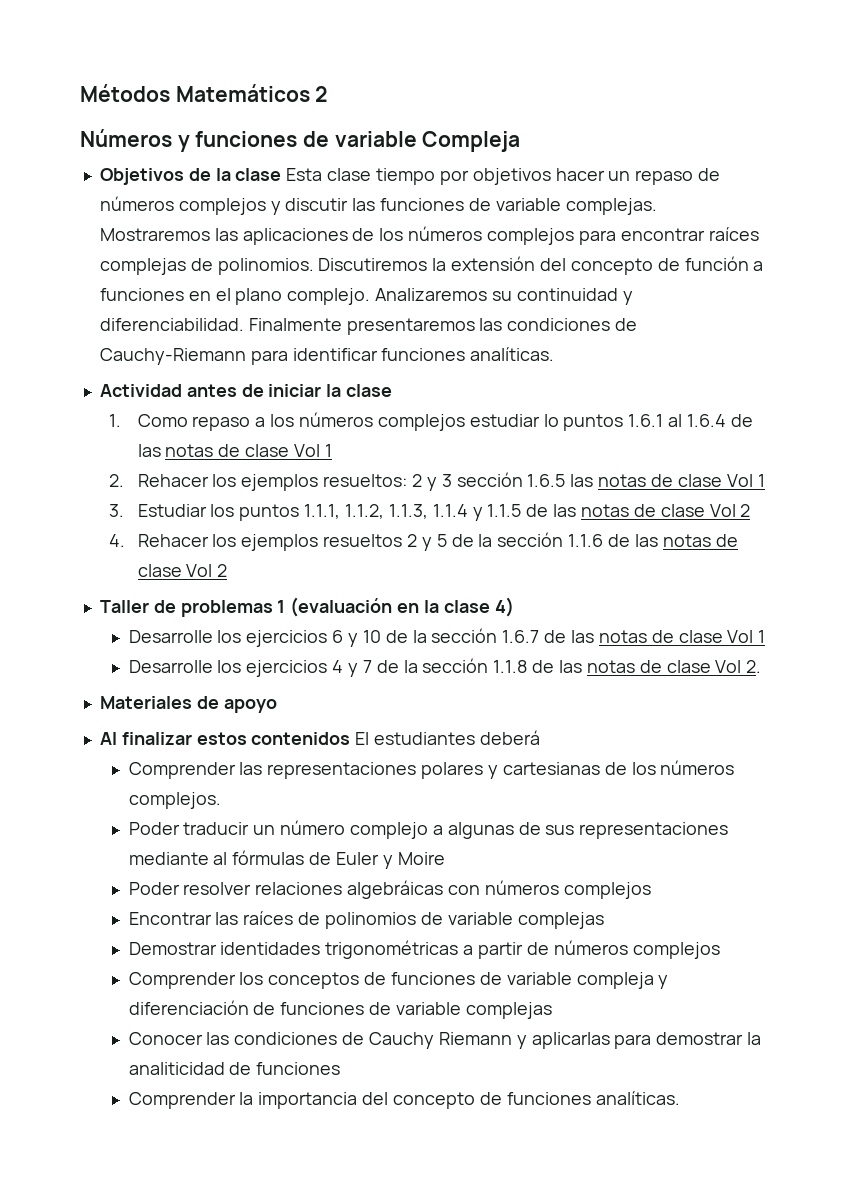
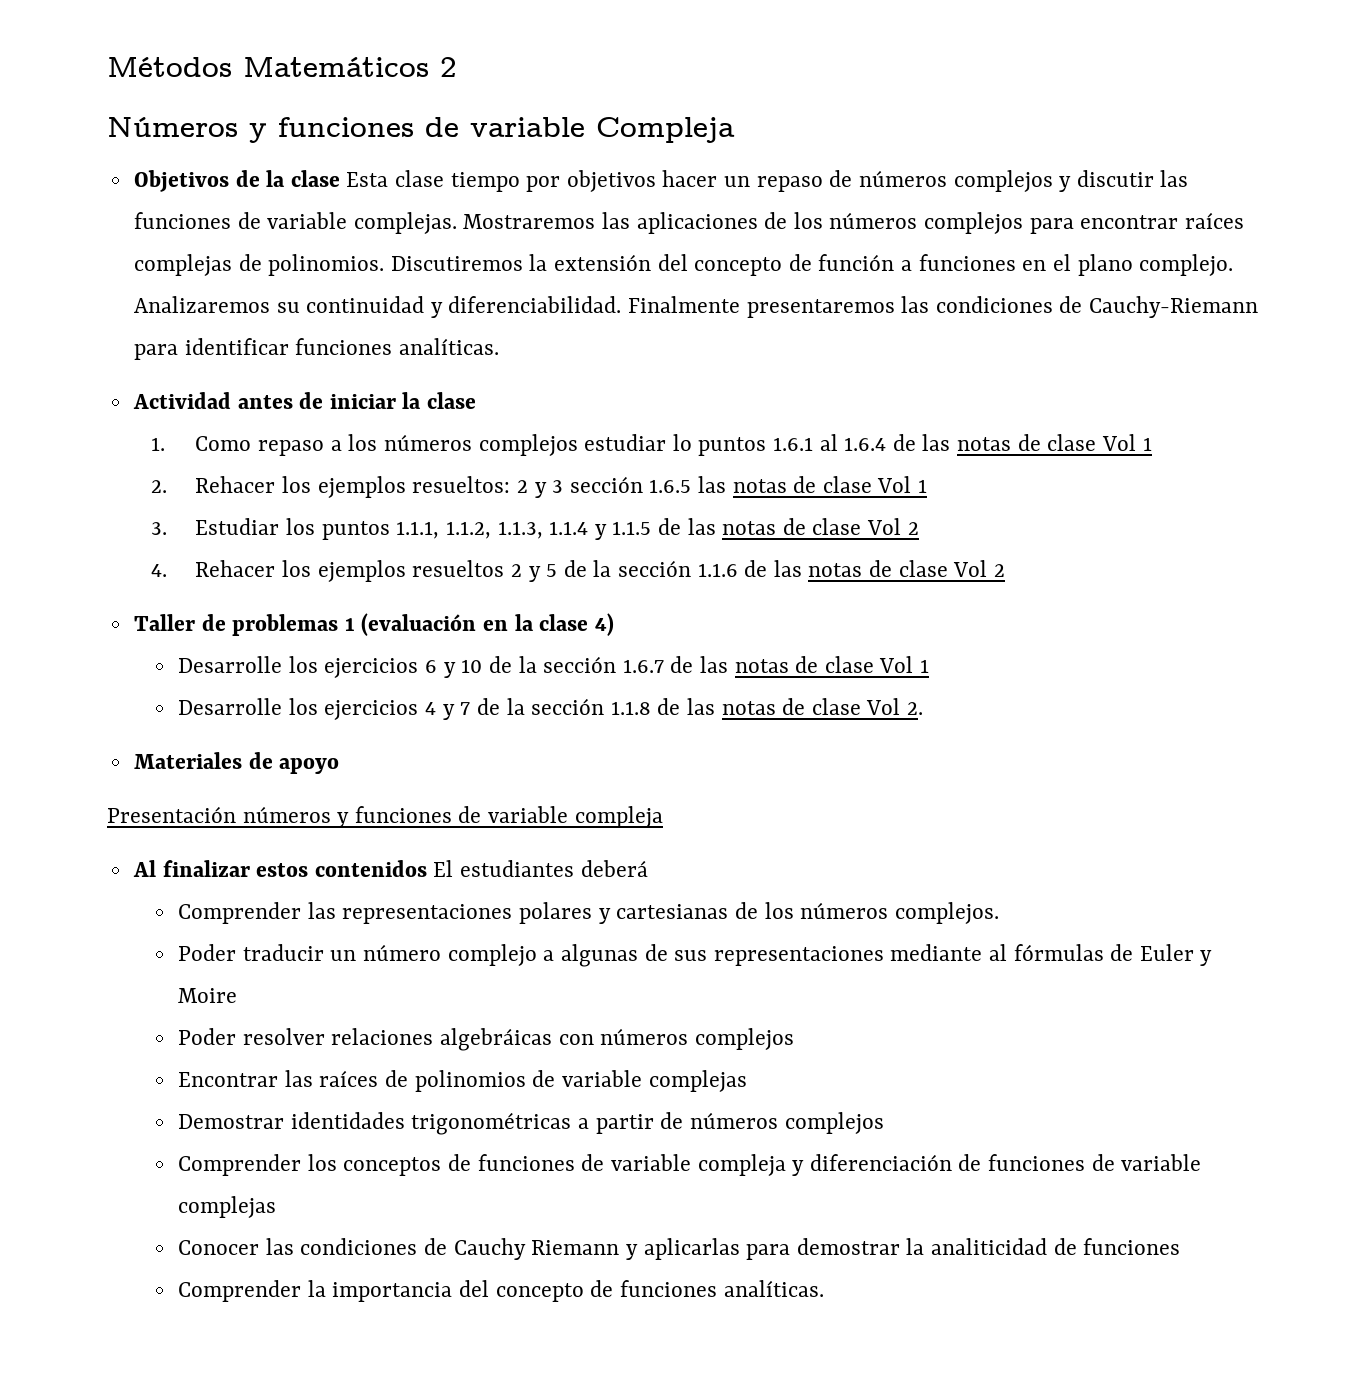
+ Presentación números y funciones de variable compleja

